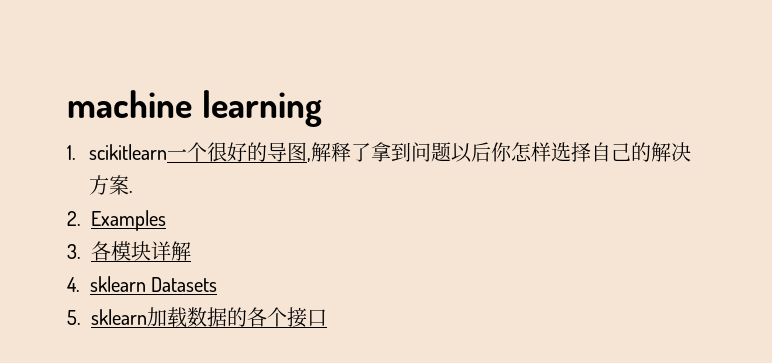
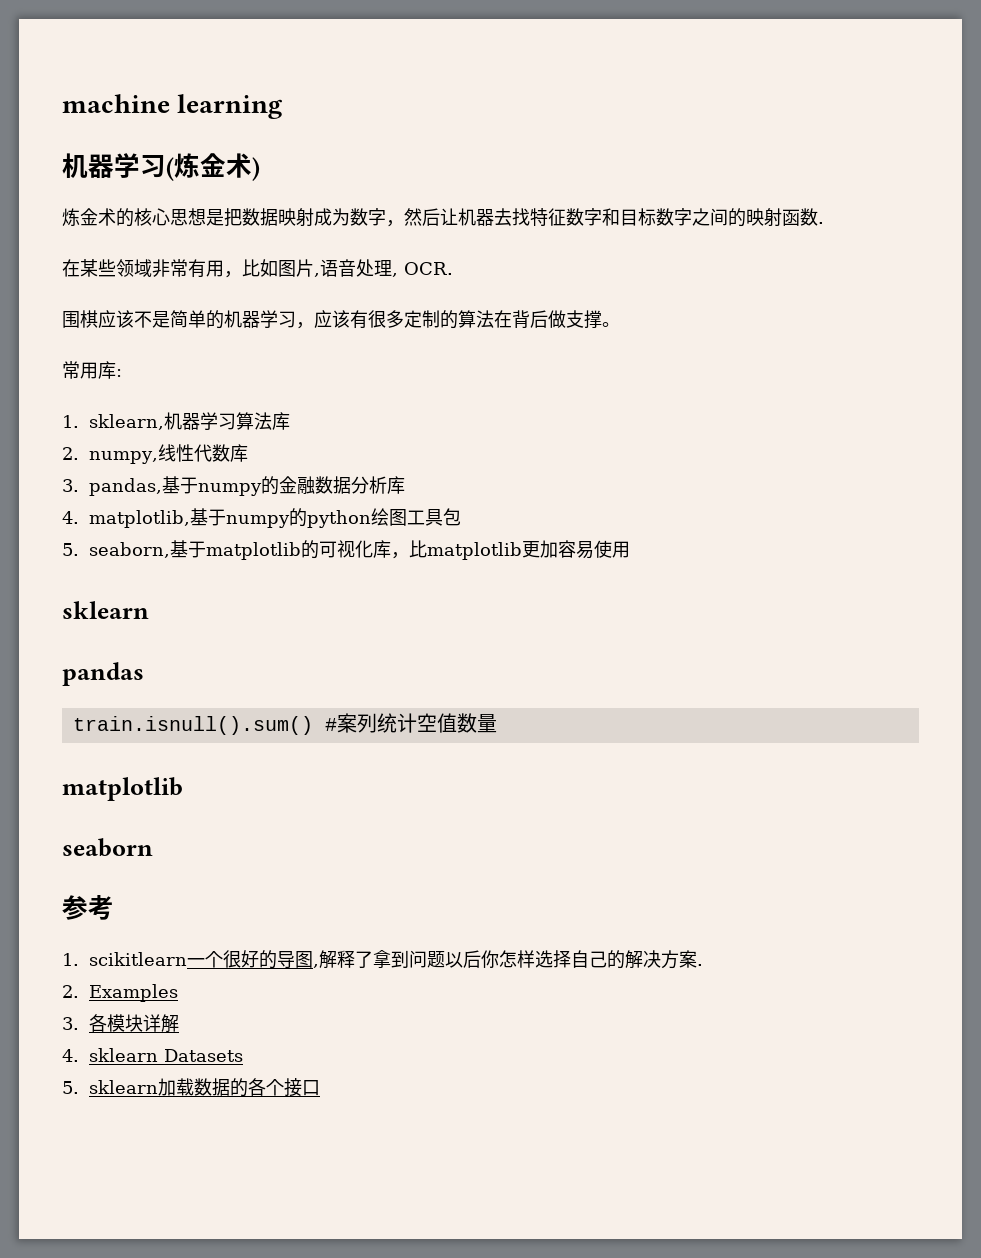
+ 机器学习(炼金术)
+ 炼金术的核心思想是把数据映射成为数字，然后让机器去找特征数字和目标数字之间的映射函数.
+ 在某些领域非常有用，比如图片,语音处理, OCR.
+ 围棋应该不是简单的机器学习，应该有很多定制的算法在背后做支撑。
+ 常用库:
+ 1. sklearn,机器学习算法库
+ 2. numpy,线性代数库
+ 3. pandas,基于numpy的金融数据分析库
+ 4. matplotlib,基于numpy的python绘图工具包
+ 5. seaborn,基于matplotlib的可视化库，比matplotlib更加容易使用
+ sklearn
+ pandas
+ train.isnull().sum() #案列统计空值数量
+ matplotlib
+ seaborn
+ 参考

